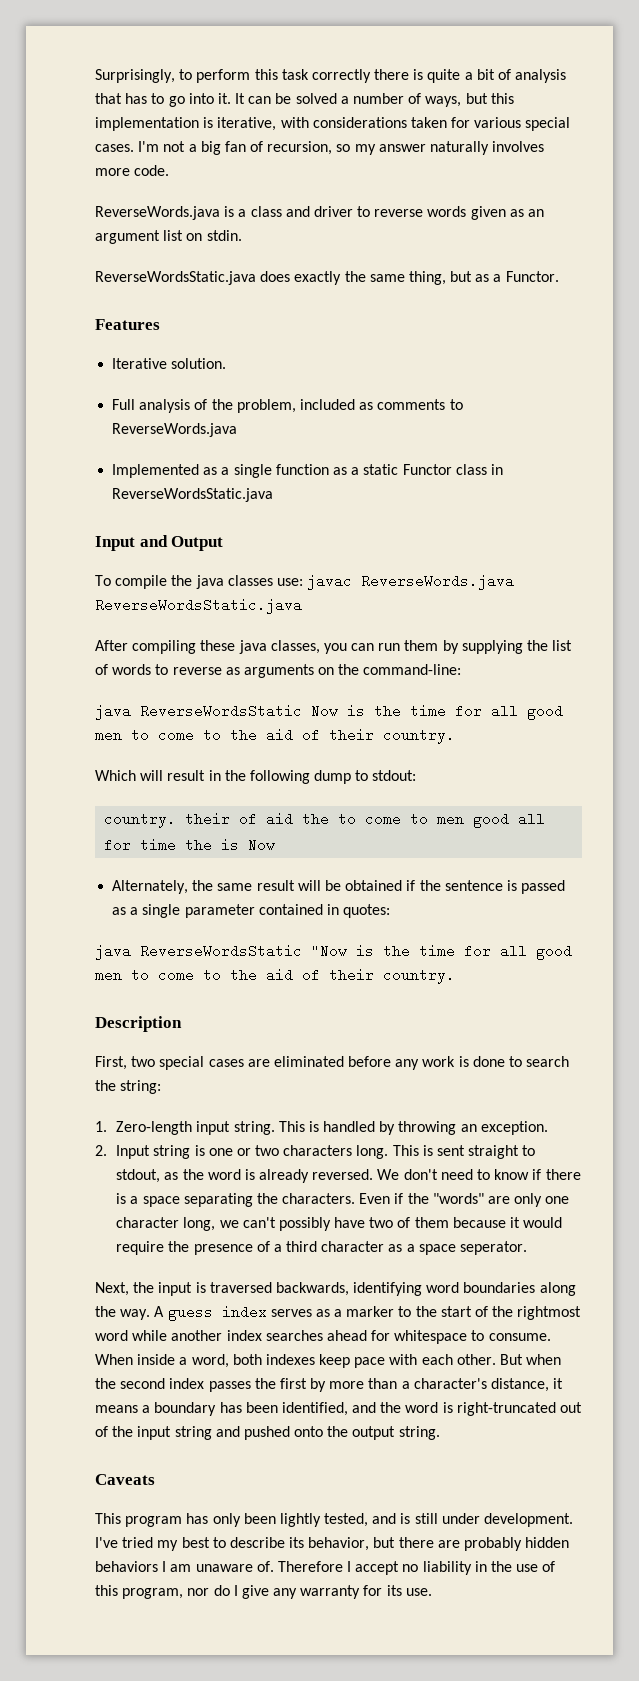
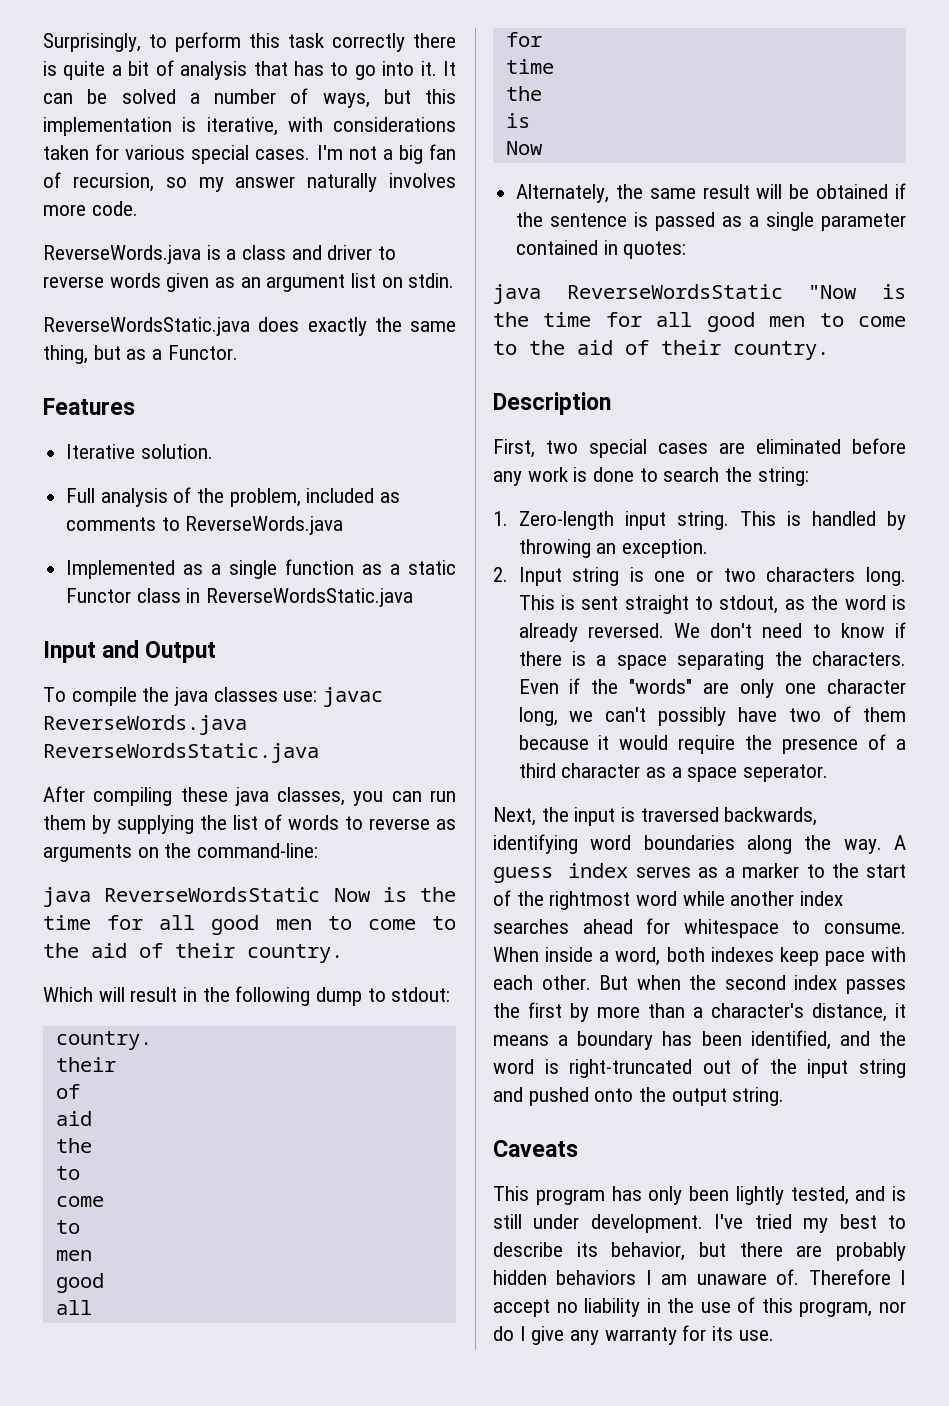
  Which will result in the following dump to stdout:
- country. their of aid the to come to men good all for time the is Now
+ country.
+ their
+ of
+ aid
+ the
+ to
+ come
+ to
+ men
+ good
+ all
+ for
+ time
+ the
+ is
+ Now

